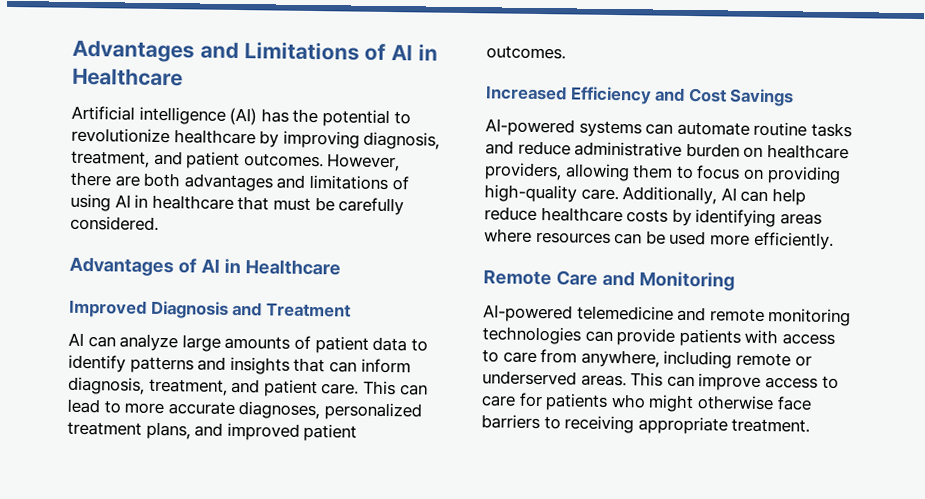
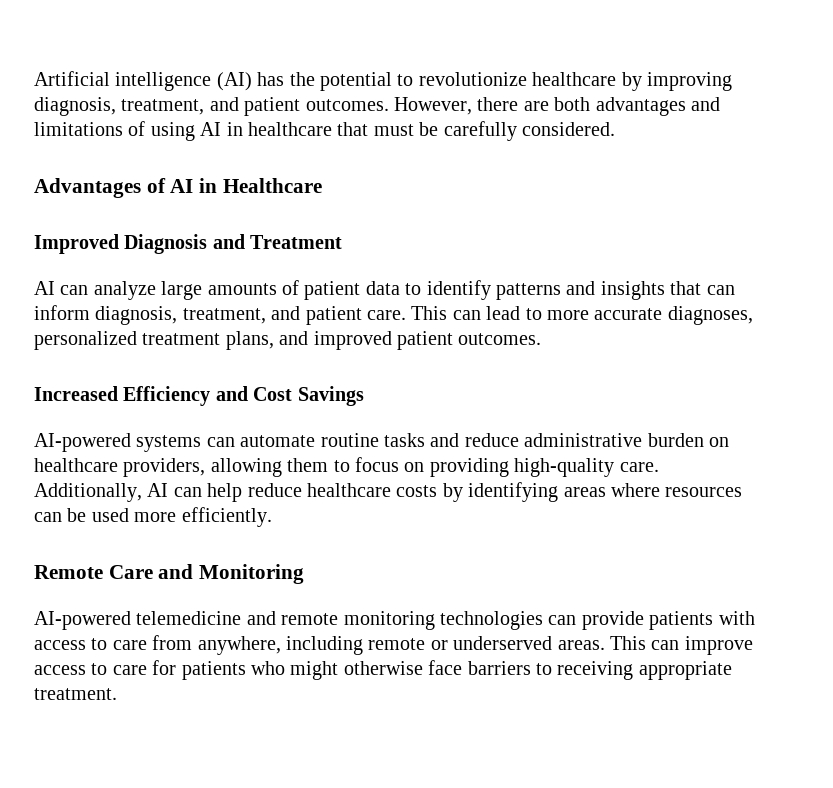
- Advantages and Limitations of AI in Healthcare

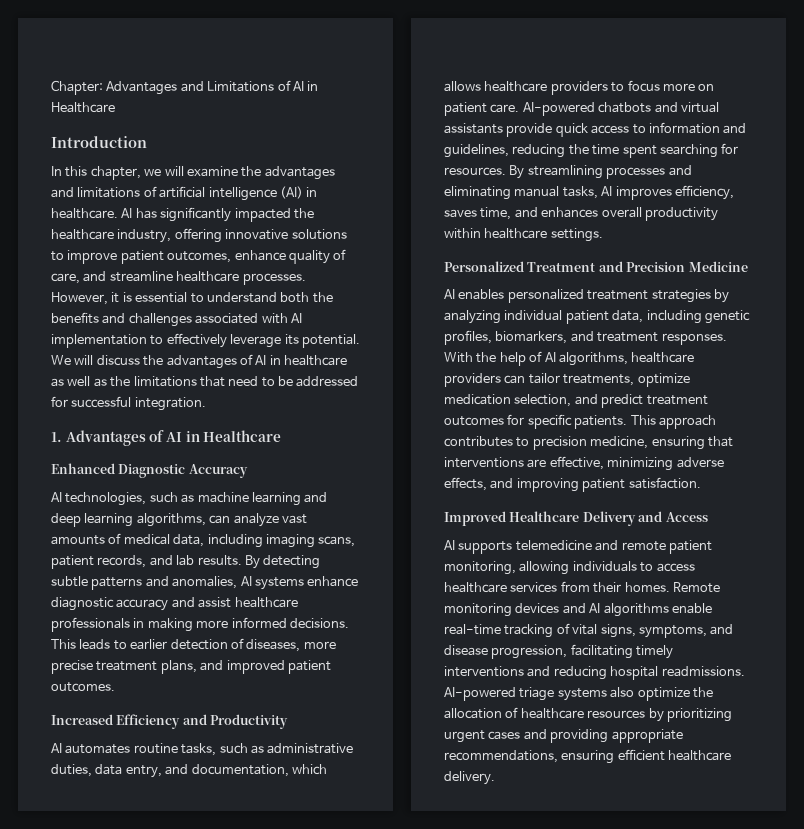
- Artificial intelligence (AI) has the potential to revolutionize healthcare by improving diagnosis, treatment, and patient outcomes. However, there are both advantages and limitations of using AI in healthcare that must be carefully considered.
- Advantages of AI in Healthcare
+ Chapter: Advantages and Limitations of AI in Healthcare
+ Introduction
+ In this chapter, we will examine the advantages and limitations of artificial intelligence (AI) in healthcare. AI has significantly impacted the healthcare industry, offering innovative solutions to improve patient outcomes, enhance quality of care, and streamline healthcare processes. However, it is essential to understand both the benefits and challenges associated with AI implementation to effectively leverage its potential. We will discuss the advantages of AI in healthcare as well as the limitations that need to be addressed for successful integration.
+ 1. Advantages of AI in Healthcare
- Improved Diagnosis and Treatment
- AI can analyze large amounts of patient data to identify patterns and insights that can inform diagnosis, treatment, and patient care. This can lead to more accurate diagnoses, personalized treatment plans, and improved patient outcomes.
+ Enhanced Diagnostic Accuracy
+ AI technologies, such as machine learning and deep learning algorithms, can analyze vast amounts of medical data, including imaging scans, patient records, and lab results. By detecting subtle patterns and anomalies, AI systems enhance diagnostic accuracy and assist healthcare professionals in making more informed decisions. This leads to earlier detection of diseases, more precise treatment plans, and improved patient outcomes.
- Increased Efficiency and Cost Savings
- AI-powered systems can automate routine tasks and reduce administrative burden on healthcare providers, allowing them to focus on providing high-quality care. Additionally, AI can help reduce healthcare costs by identifying areas where resources can be used more efficiently.
- Remote Care and Monitoring
- AI-powered telemedicine and remote monitoring technologies can provide patients with access to care from anywhere, including remote or underserved areas. This can improve access to care for patients who might otherwise face barriers to receiving appropriate treatment.
+ Increased Efficiency and Productivity
+ AI automates routine tasks, such as administrative duties, data entry, and documentation, which allows healthcare providers to focus more on patient care. AI-powered chatbots and virtual assistants provide quick access to information and guidelines, reducing the time spent searching for resources. By streamlining processes and eliminating manual tasks, AI improves efficiency, saves time, and enhances overall productivity within healthcare settings.
+ Personalized Treatment and Precision Medicine
+ AI enables personalized treatment strategies by analyzing individual patient data, including genetic profiles, biomarkers, and treatment responses. With the help of AI algorithms, healthcare providers can tailor treatments, optimize medication selection, and predict treatment outcomes for specific patients. This approach contributes to precision medicine, ensuring that interventions are effective, minimizing adverse effects, and improving patient satisfaction.
+ Improved Healthcare Delivery and Access
+ AI supports telemedicine and remote patient monitoring, allowing individuals to access healthcare services from their homes. Remote monitoring devices and AI algorithms enable real-time tracking of vital signs, symptoms, and disease progression, facilitating timely interventions and reducing hospital readmissions. AI-powered triage systems also optimize the allocation of healthcare resources by prioritizing urgent cases and providing appropriate recommendations, ensuring efficient healthcare delivery.

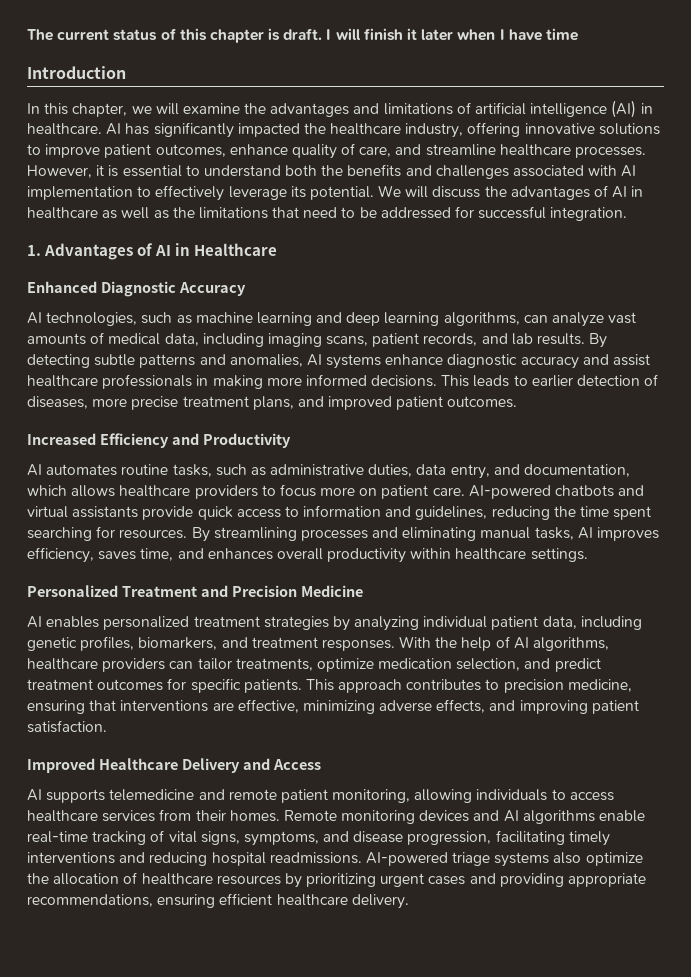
- Chapter: Advantages and Limitations of AI in Healthcare
+ The current status of this chapter is draft. I will finish it later when I have time

